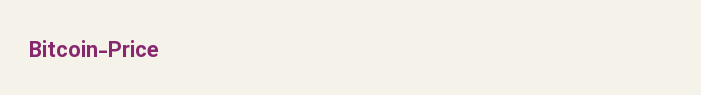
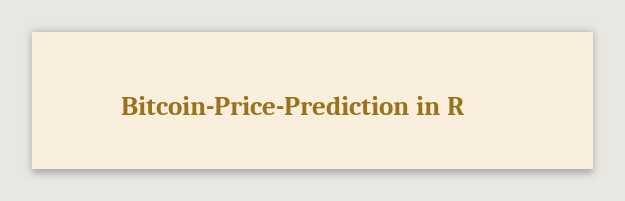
- Bitcoin-Price
+ Bitcoin-Price-Prediction in R

